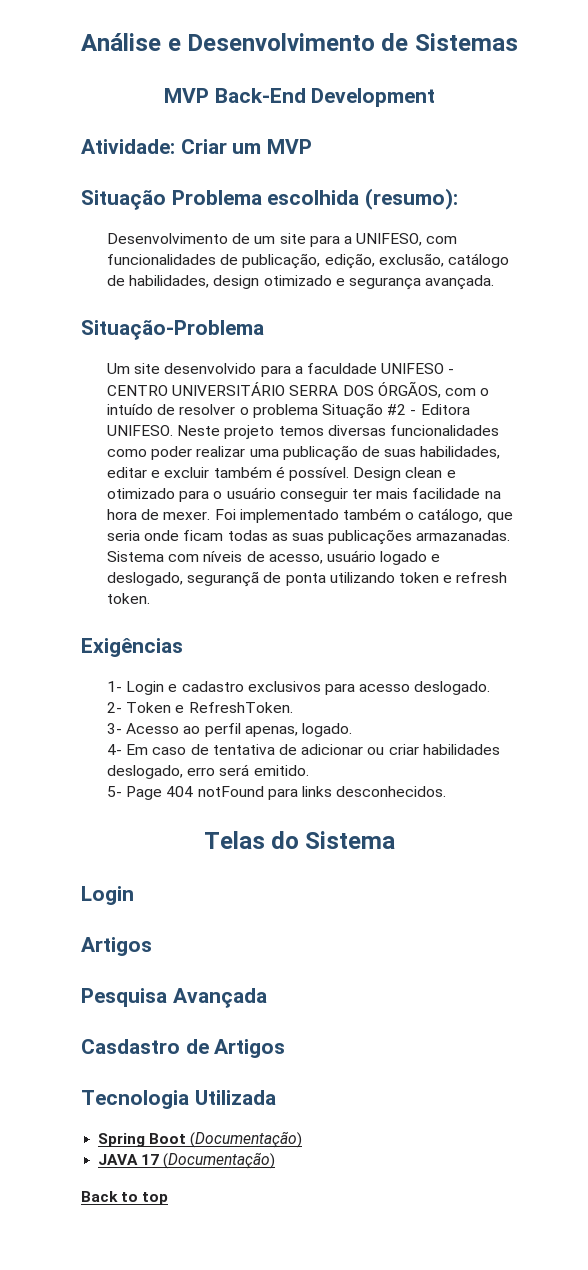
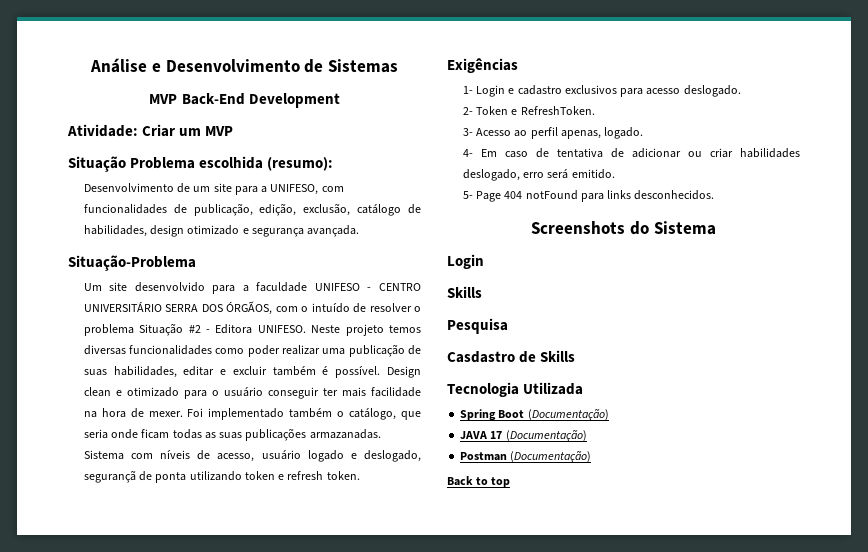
- Telas do Sistema
+ Screenshots do Sistema
  Login
- Artigos
+ Skills
- Pesquisa Avançada
+ Pesquisa
- Casdastro de Artigos
+ Casdastro de Skills
+ Postman (Documentação)

